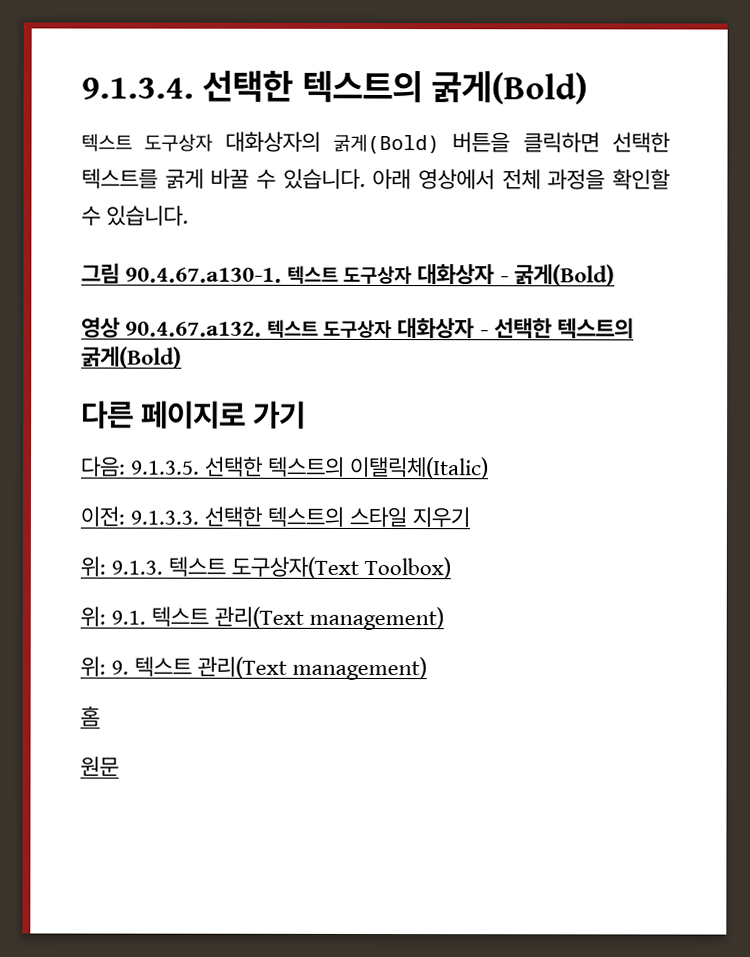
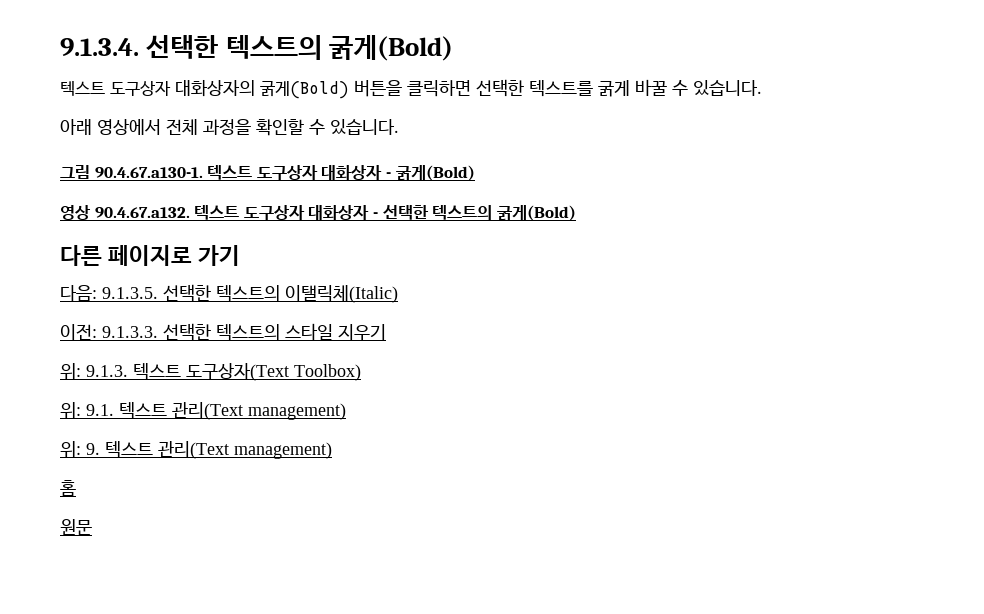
- 텍스트 도구상자 대화상자의 굵게(Bold) 버튼을 클릭하면 선택한 텍스트를 굵게 바꿀 수 있습니다. 아래 영상에서 전체 과정을 확인할 수 있습니다.
+ 텍스트 도구상자 대화상자의 굵게(Bold) 버튼을 클릭하면 선택한 텍스트를 굵게 바꿀 수 있습니다.
+ 아래 영상에서 전체 과정을 확인할 수 있습니다.

